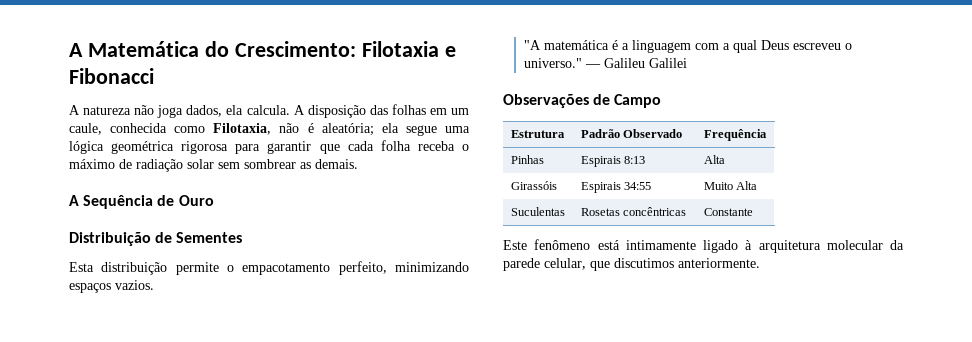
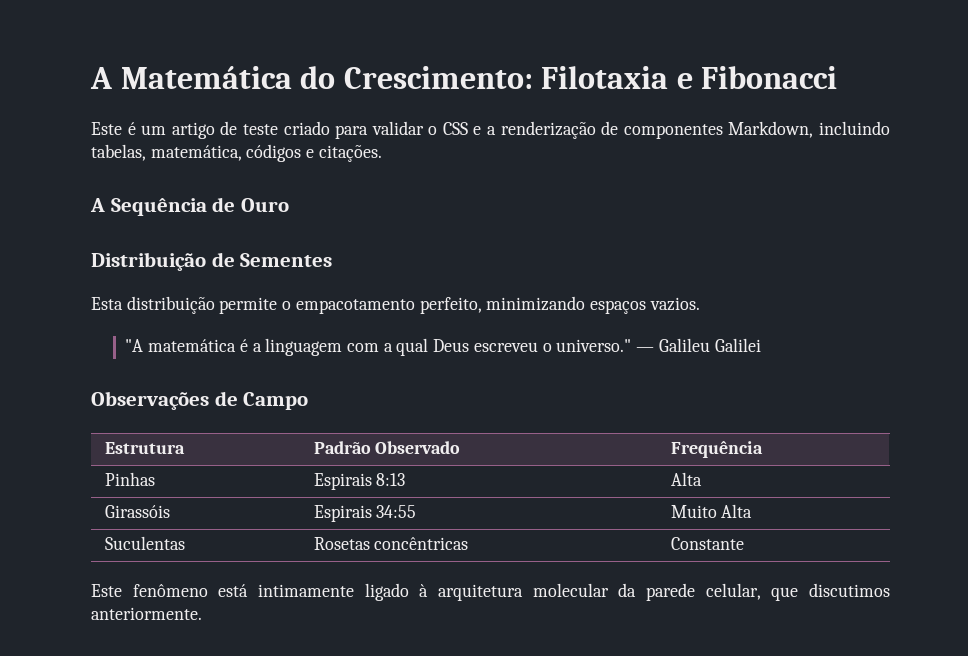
- A natureza não joga dados, ela calcula. A disposição das folhas em um caule, conhecida como Filotaxia, não é aleatória; ela segue uma lógica geométrica rigorosa para garantir que cada folha receba o máximo de radiação solar sem sombrear as demais.
+ Este é um artigo de teste criado para validar o CSS e a renderização de componentes Markdown, incluindo tabelas, matemática, códigos e citações.

